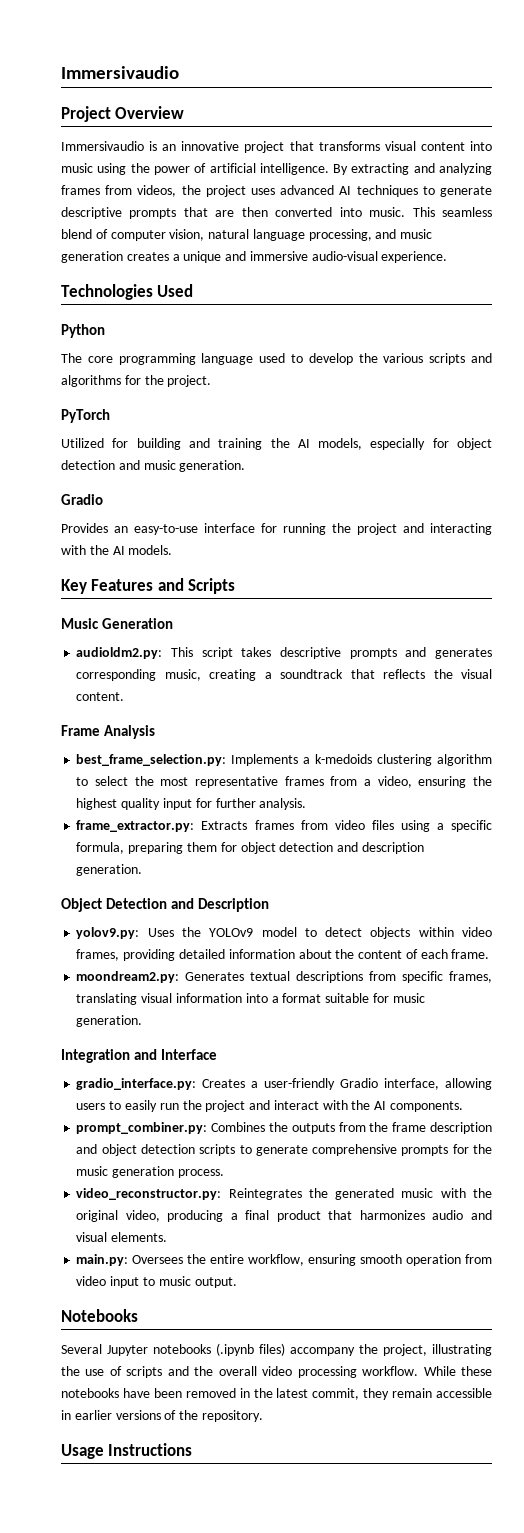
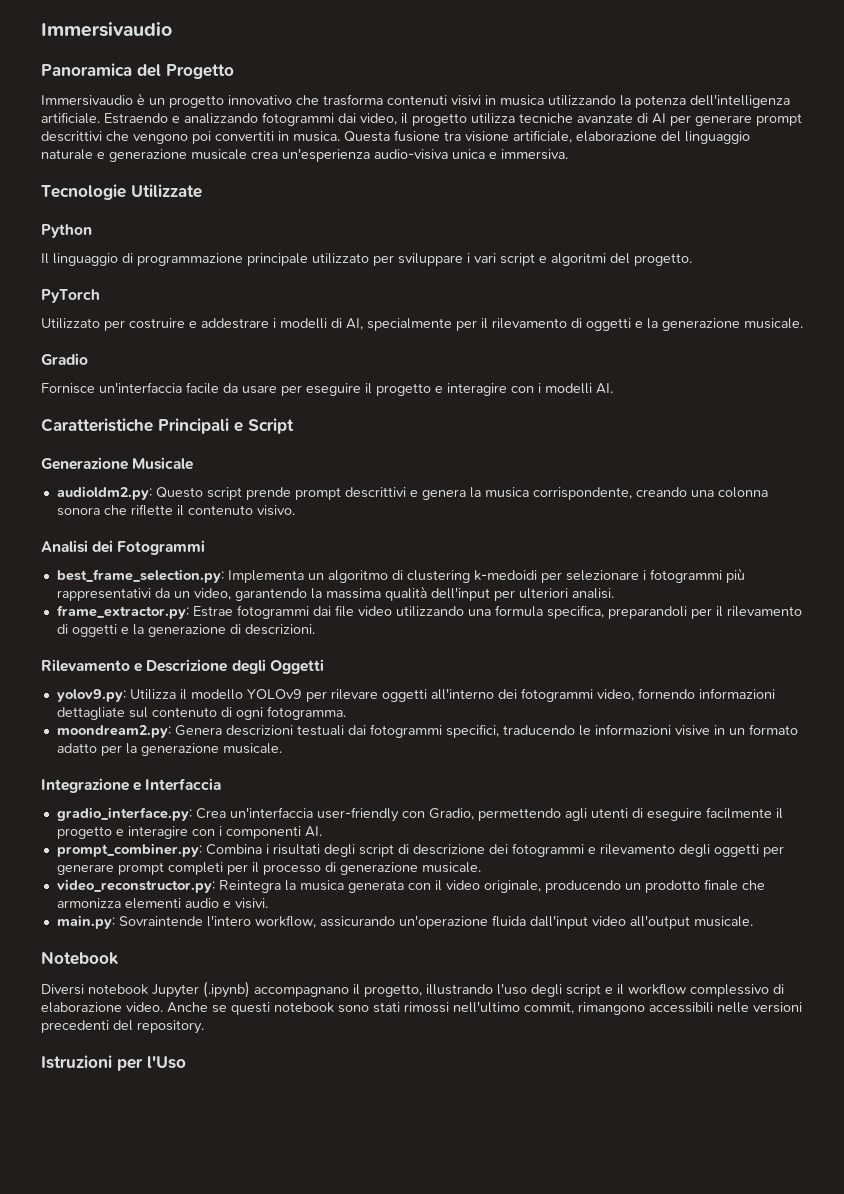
- Project Overview
- Immersivaudio is an innovative project that transforms visual content into music using the power of artificial intelligence. By extracting and analyzing frames from videos, the project uses advanced AI techniques to generate descriptive prompts that are then converted into music. This seamless blend of computer vision, natural language processing, and music generation creates a unique and immersive audio-visual experience.
- Technologies Used
+ Panoramica del Progetto
+ Immersivaudio è un progetto innovativo che trasforma contenuti visivi in musica utilizzando la potenza dell'intelligenza artificiale. Estraendo e analizzando fotogrammi dai video, il progetto utilizza tecniche avanzate di AI per generare prompt descrittivi che vengono poi convertiti in musica. Questa fusione tra visione artificiale, elaborazione del linguaggio naturale e generazione musicale crea un'esperienza audio-visiva unica e immersiva.
+ Tecnologie Utilizzate
  Python
- The core programming language used to develop the various scripts and algorithms for the project.
+ Il linguaggio di programmazione principale utilizzato per sviluppare i vari script e algoritmi del progetto.
  PyTorch
- Utilized for building and training the AI models, especially for object detection and music generation.
+ Utilizzato per costruire e addestrare i modelli di AI, specialmente per il rilevamento di oggetti e la generazione musicale.
  Gradio
- Provides an easy-to-use interface for running the project and interacting with the AI models.
- Key Features and Scripts
- Music Generation
- audioldm2.py: This script takes descriptive prompts and generates corresponding music, creating a soundtrack that reflects the visual content.
- Frame Analysis
- best_frame_selection.py: Implements a k-medoids clustering algorithm to select the most representative frames from a video, ensuring the highest quality input for further analysis.
- frame_extractor.py: Extracts frames from video files using a specific formula, preparing them for object detection and description generation.
- Object Detection and Description
- yolov9.py: Uses the YOLOv9 model to detect objects within video frames, providing detailed information about the content of each frame.
- moondream2.py: Generates textual descriptions from specific frames, translating visual information into a format suitable for music generation.
- Integration and Interface
- gradio_interface.py: Creates a user-friendly Gradio interface, allowing users to easily run the project and interact with the AI components.
- prompt_combiner.py: Combines the outputs from the frame description and object detection scripts to generate comprehensive prompts for the music generation process.
- video_reconstructor.py: Reintegrates the generated music with the original video, producing a final product that harmonizes audio and visual elements.
- main.py: Oversees the entire workflow, ensuring smooth operation from video input to music output.
- Notebooks
- Several Jupyter notebooks (.ipynb files) accompany the project, illustrating the use of scripts and the overall video processing workflow. While these notebooks have been removed in the latest commit, they remain accessible in earlier versions of the repository.
- Usage Instructions
+ Fornisce un'interfaccia facile da usare per eseguire il progetto e interagire con i modelli AI.
+ Caratteristiche Principali e Script
+ Generazione Musicale
+ audioldm2.py: Questo script prende prompt descrittivi e genera la musica corrispondente, creando una colonna sonora che riflette il contenuto visivo.
+ Analisi dei Fotogrammi
+ best_frame_selection.py: Implementa un algoritmo di clustering k-medoidi per selezionare i fotogrammi più rappresentativi da un video, garantendo la massima qualità dell'input per ulteriori analisi.
+ frame_extractor.py: Estrae fotogrammi dai file video utilizzando una formula specifica, preparandoli per il rilevamento di oggetti e la generazione di descrizioni.
+ Rilevamento e Descrizione degli Oggetti
+ yolov9.py: Utilizza il modello YOLOv9 per rilevare oggetti all'interno dei fotogrammi video, fornendo informazioni dettagliate sul contenuto di ogni fotogramma.
+ moondream2.py: Genera descrizioni testuali dai fotogrammi specifici, traducendo le informazioni visive in un formato adatto per la generazione musicale.
+ Integrazione e Interfaccia
+ gradio_interface.py: Crea un'interfaccia user-friendly con Gradio, permettendo agli utenti di eseguire facilmente il progetto e interagire con i componenti AI.
+ prompt_combiner.py: Combina i risultati degli script di descrizione dei fotogrammi e rilevamento degli oggetti per generare prompt completi per il processo di generazione musicale.
+ video_reconstructor.py: Reintegra la musica generata con il video originale, producendo un prodotto finale che armonizza elementi audio e visivi.
+ main.py: Sovraintende l'intero workflow, assicurando un'operazione fluida dall'input video all'output musicale.
+ Notebook
+ Diversi notebook Jupyter (.ipynb) accompagnano il progetto, illustrando l'uso degli script e il workflow complessivo di elaborazione video. Anche se questi notebook sono stati rimossi nell'ultimo commit, rimangono accessibili nelle versioni precedenti del repository.
+ Istruzioni per l'Uso

